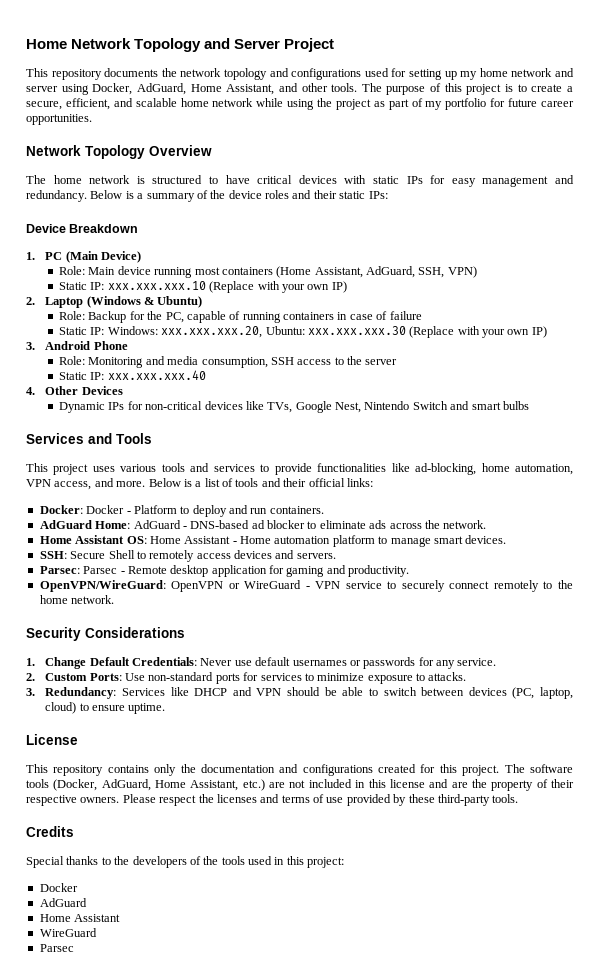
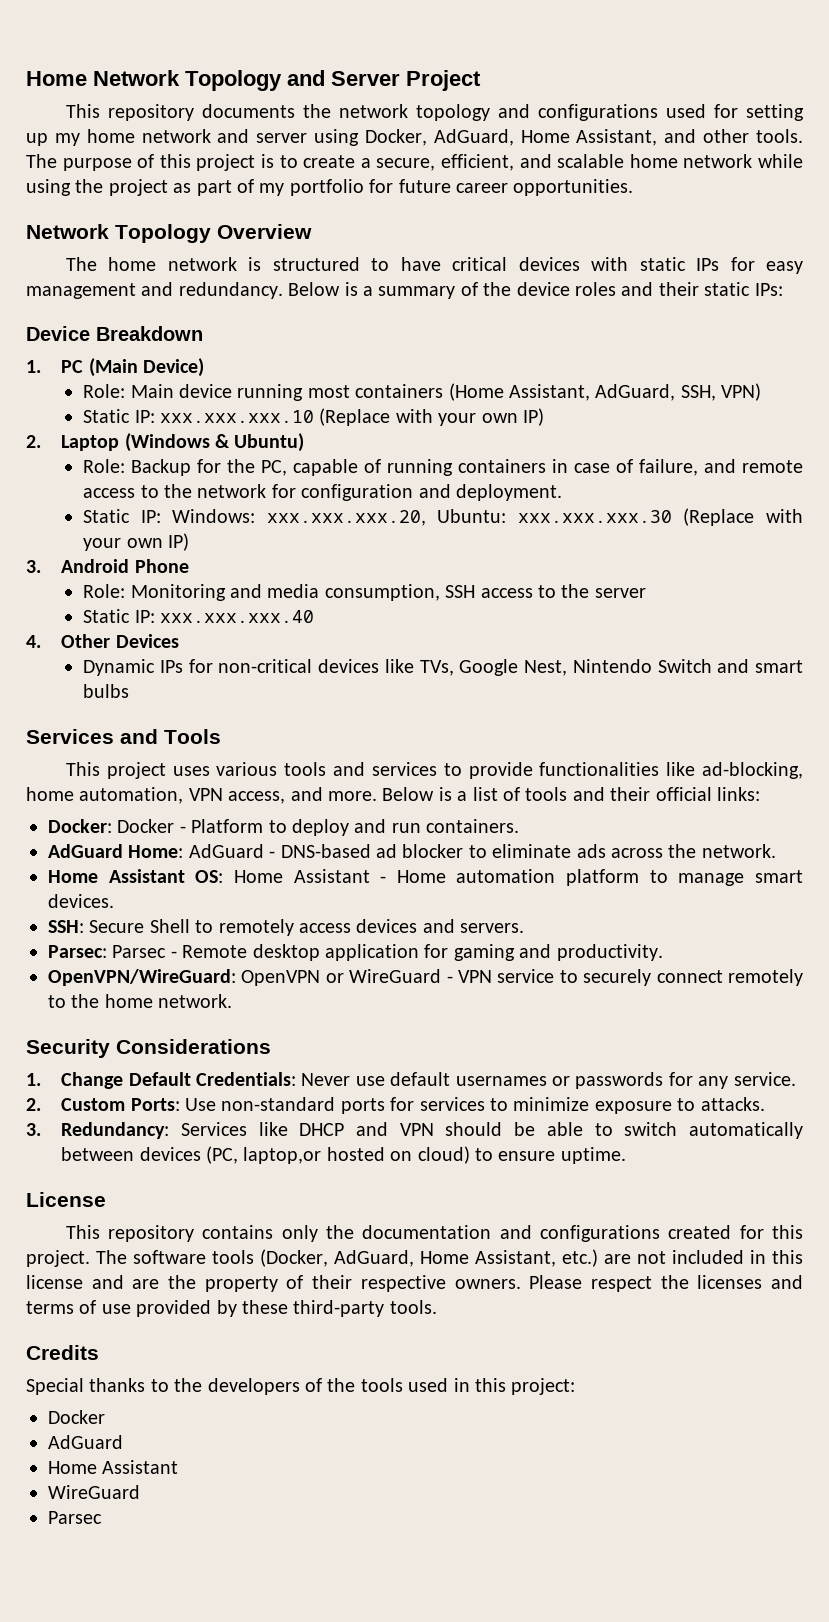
- Role: Backup for the PC, capable of running containers in case of failure
+ Role: Backup for the PC, capable of running containers in case of failure, and remote access to the network for configuration and deployment.
- 3. Redundancy: Services like DHCP and VPN should be able to switch between devices (PC, laptop, cloud) to ensure uptime.
+ 3. Redundancy: Services like DHCP and VPN should be able to switch automatically between devices (PC, laptop,or hosted on cloud) to ensure uptime.

